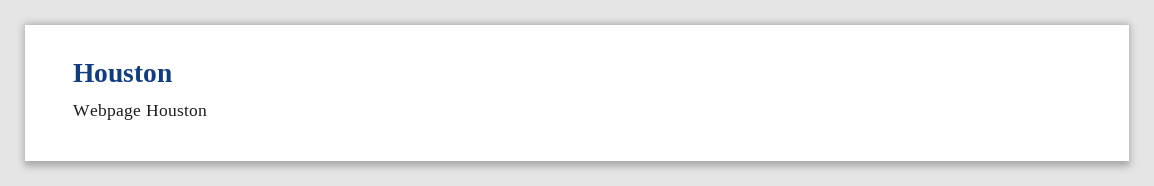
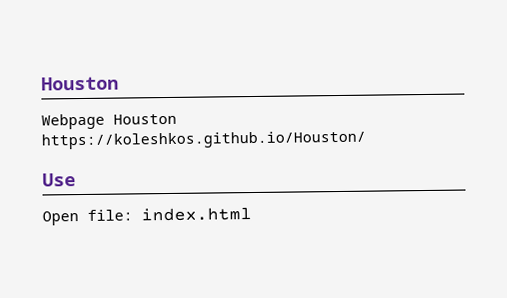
- Webpage Houston
+ Webpage Houston https://koleshkos.github.io/Houston/
+ Use
+ Open file: index.html

